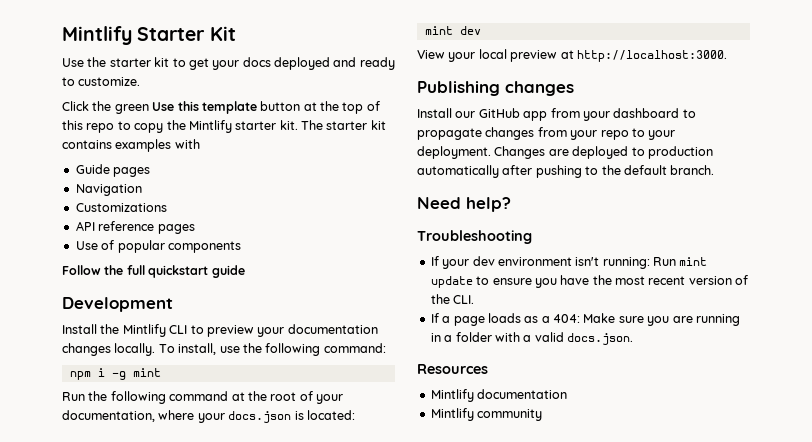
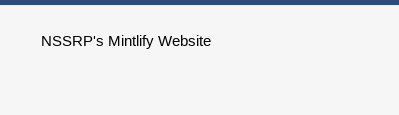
- Mintlify Starter Kit
- Use the starter kit to get your docs deployed and ready to customize.
- Click the green Use this template button at the top of this repo to copy the Mintlify starter kit. The starter kit contains examples with
- Guide pages
- Navigation
- Customizations
- API reference pages
- Use of popular components
- Follow the full quickstart guide
- Development
- Install the Mintlify CLI to preview your documentation changes locally. To install, use the following command:
- npm i -g mint
- Run the following command at the root of your documentation, where your docs.json is located:
- mint dev
- View your local preview at http://localhost:3000.
- Publishing changes
- Install our GitHub app from your dashboard to propagate changes from your repo to your deployment. Changes are deployed to production automatically after pushing to the default branch.
- Need help?
- Troubleshooting
- If your dev environment isn't running: Run mint update to ensure you have the most recent version of the CLI.
- If a page loads as a 404: Make sure you are running in a folder with a valid docs.json.
- Resources
- Mintlify documentation
- Mintlify community
+ NSSRP's Mintlify Website

